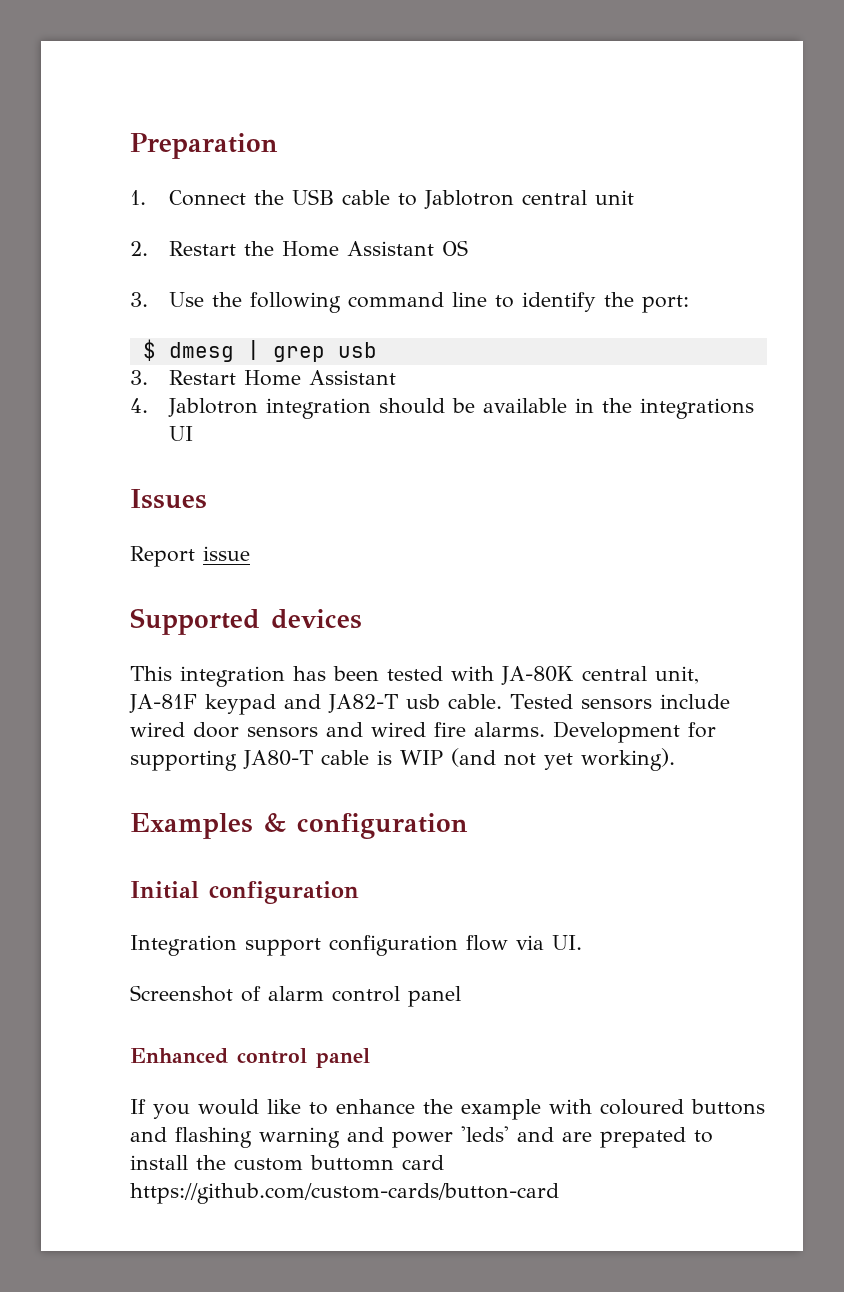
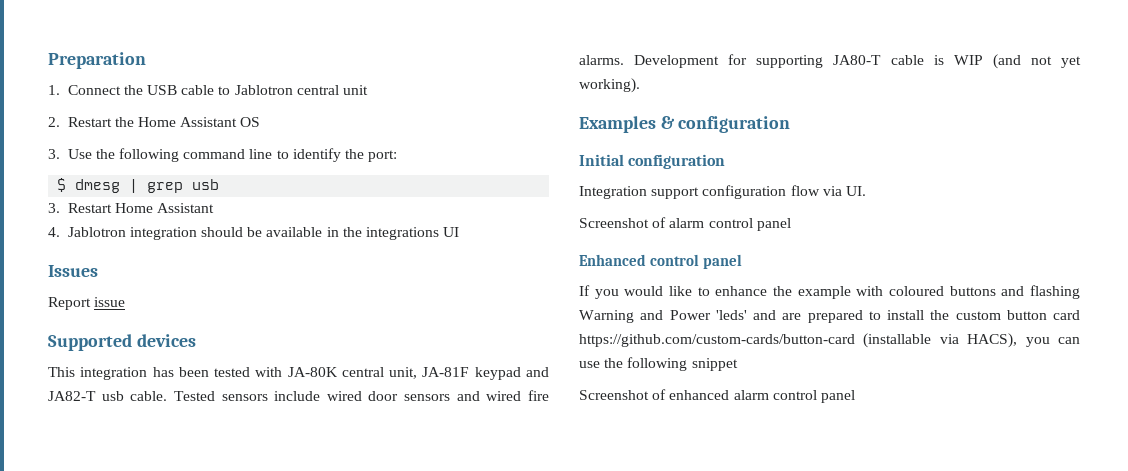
- If you would like to enhance the example with coloured buttons and flashing warning and power 'leds' and are prepated to install the custom buttomn card https://github.com/custom-cards/button-card
+ If you would like to enhance the example with coloured buttons and flashing Warning and Power 'leds' and are prepared to install the custom button card https://github.com/custom-cards/button-card (installable via HACS), you can use the following snippet
+ Screenshot of enhanced alarm control panel

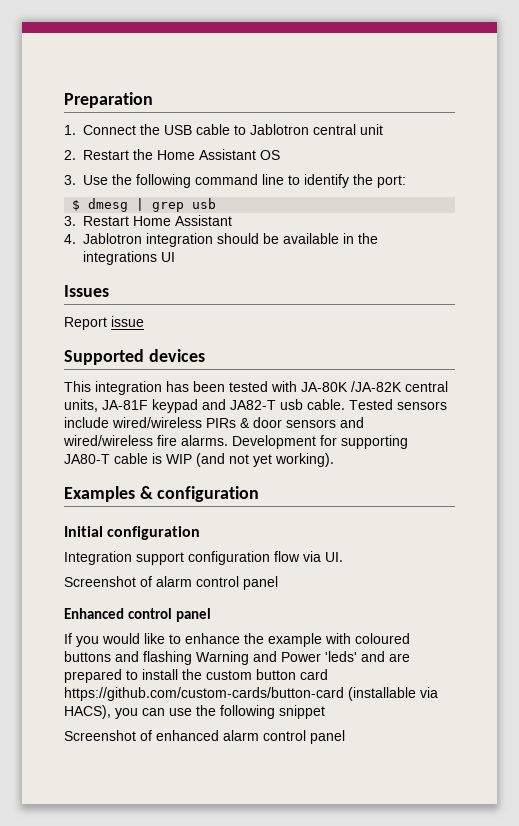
- This integration has been tested with JA-80K central unit, JA-81F keypad and JA82-T usb cable.
+ This integration has been tested with JA-80K /JA-82K central units, JA-81F keypad and JA82-T usb cable.
- Tested sensors include wired door sensors and wired fire alarms.
+ Tested sensors include wired/wireless PIRs & door sensors and wired/wireless fire alarms.

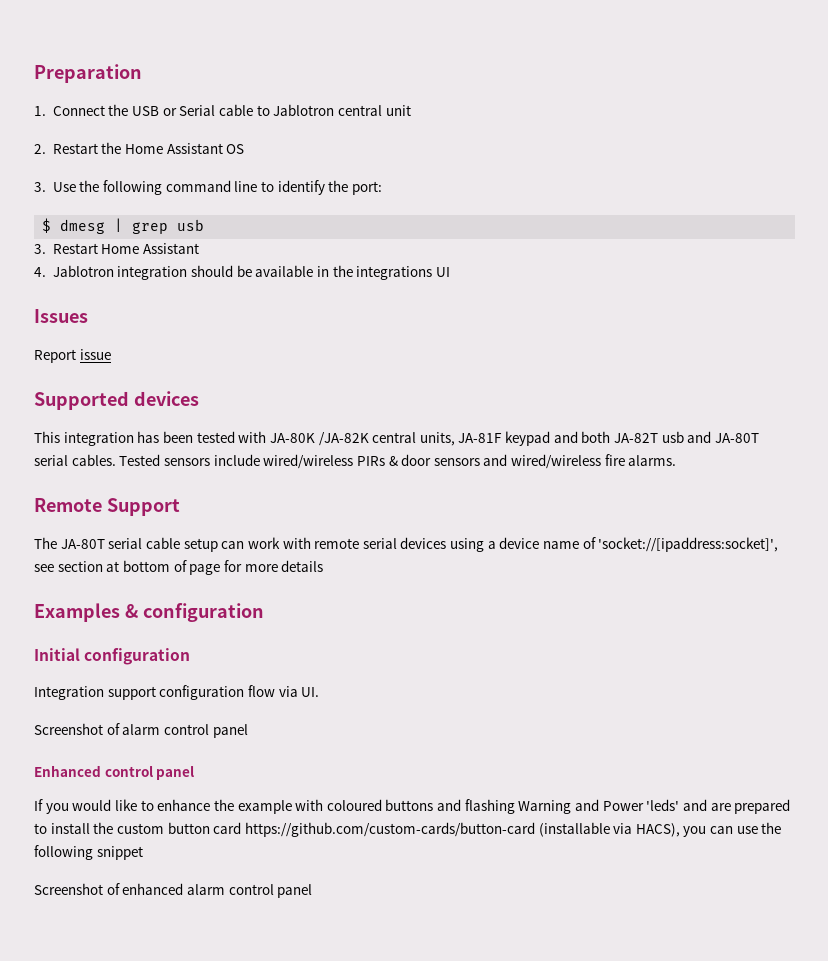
- 1. Connect the USB cable to Jablotron central unit
+ 1. Connect the USB or Serial cable to Jablotron central unit
- This integration has been tested with JA-80K /JA-82K central units, JA-81F keypad and JA82-T usb cable.
+ This integration has been tested with JA-80K /JA-82K central units, JA-81F keypad and both JA-82T usb and JA-80T serial cables.
- Tested sensors include wired/wireless PIRs & door sensors and wired/wireless fire alarms. Development for supporting JA80-T cable is WIP (and not yet working).
+ Tested sensors include wired/wireless PIRs & door sensors and wired/wireless fire alarms.
+ Remote Support
+ The JA-80T serial cable setup can work with remote serial devices using a device name of 'socket://[ipaddress:socket]', see section at bottom of page for more details

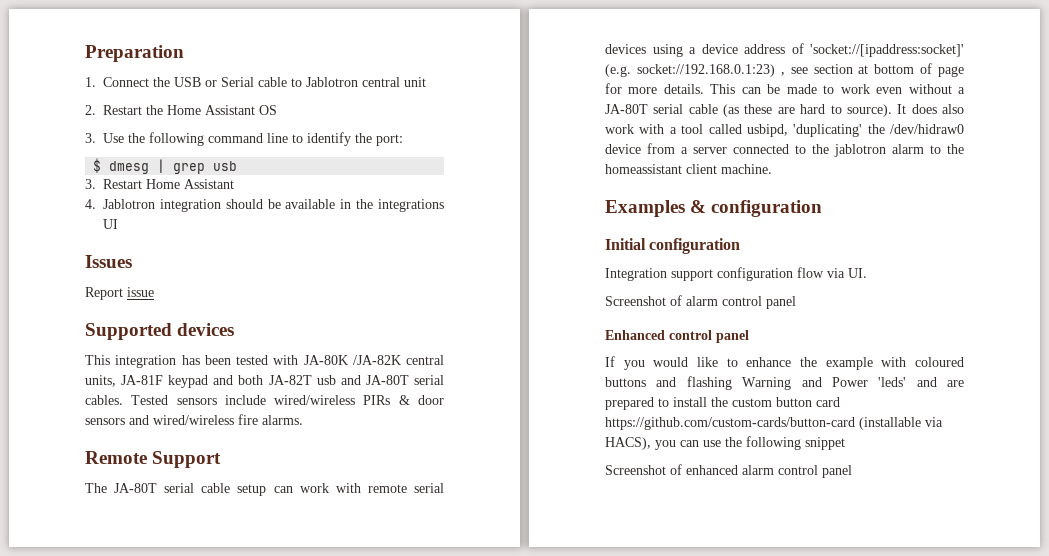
- The JA-80T serial cable setup can work with remote serial devices using a device name of 'socket://[ipaddress:socket]', see section at bottom of page for more details
+ The JA-80T serial cable setup can work with remote serial devices using a device address of 'socket://[ipaddress:socket]' (e.g. socket://192.168.0.1:23) , see section at bottom of page for more details. This can be made to work even without a JA-80T serial cable (as these are hard to source). It does also work with a tool called usbipd, 'duplicating' the /dev/hidraw0 device from a server connected to the jablotron alarm to the homeassistant client machine.

